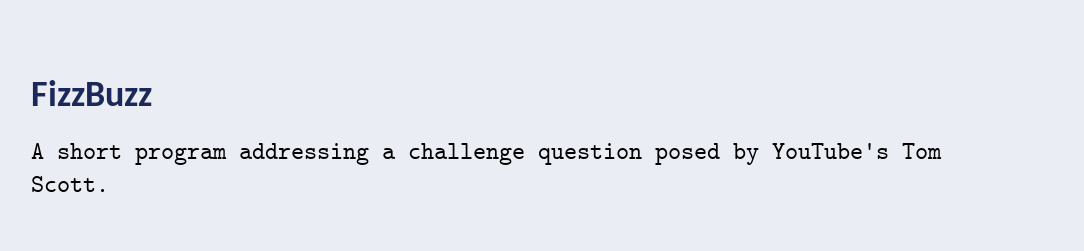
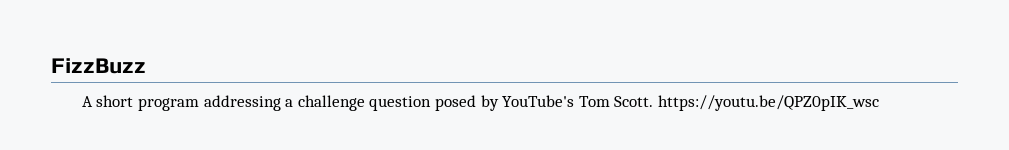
- A short program addressing a challenge question posed by YouTube's Tom Scott.
+ A short program addressing a challenge question posed by YouTube's Tom Scott. https://youtu.be/QPZ0pIK_wsc

